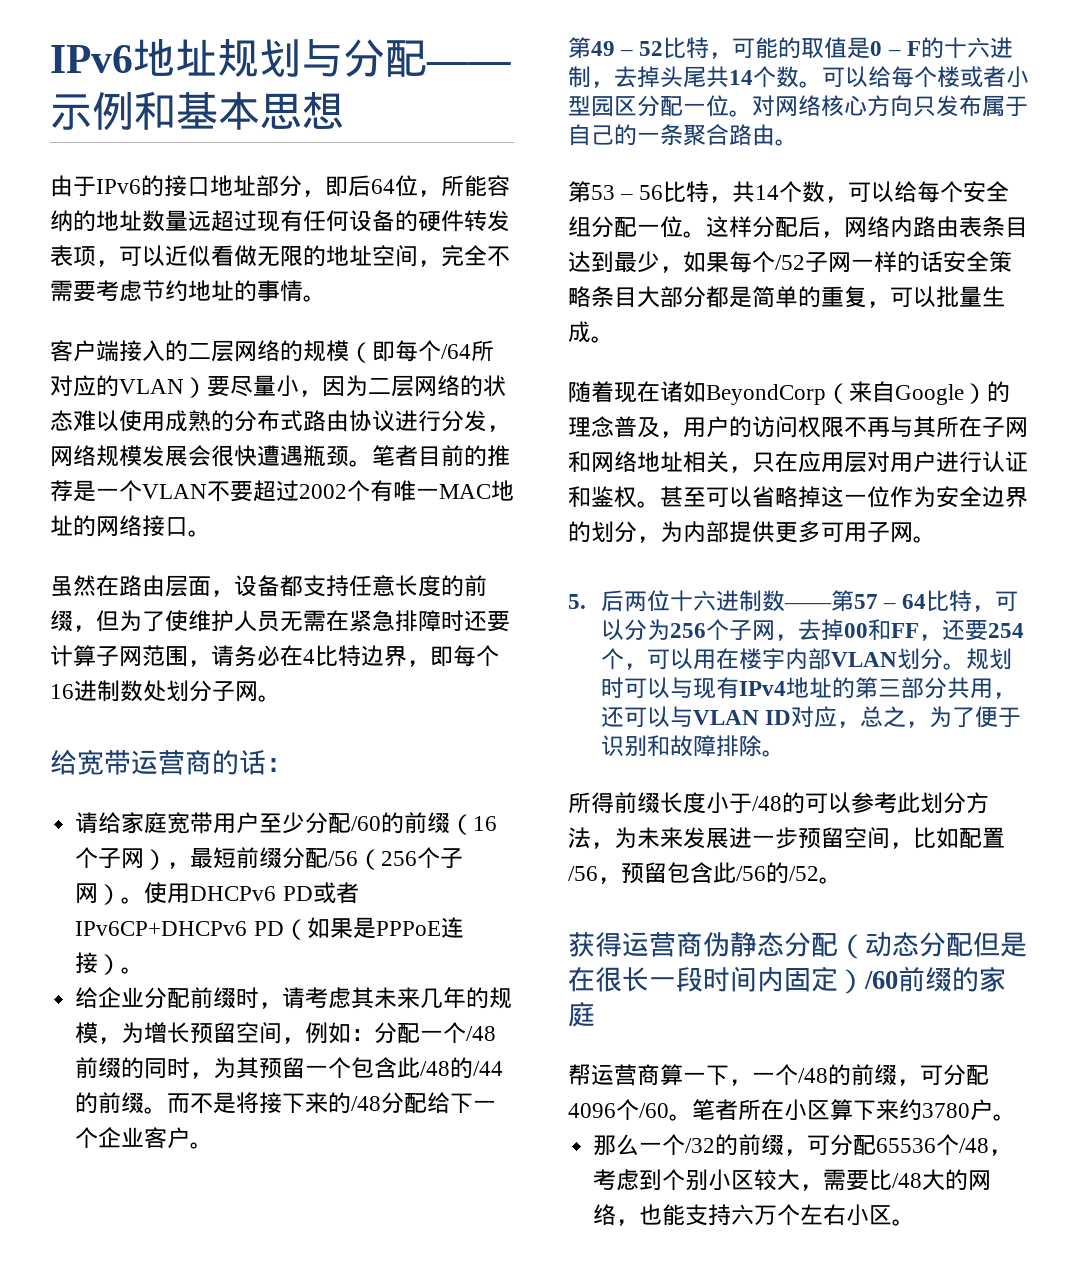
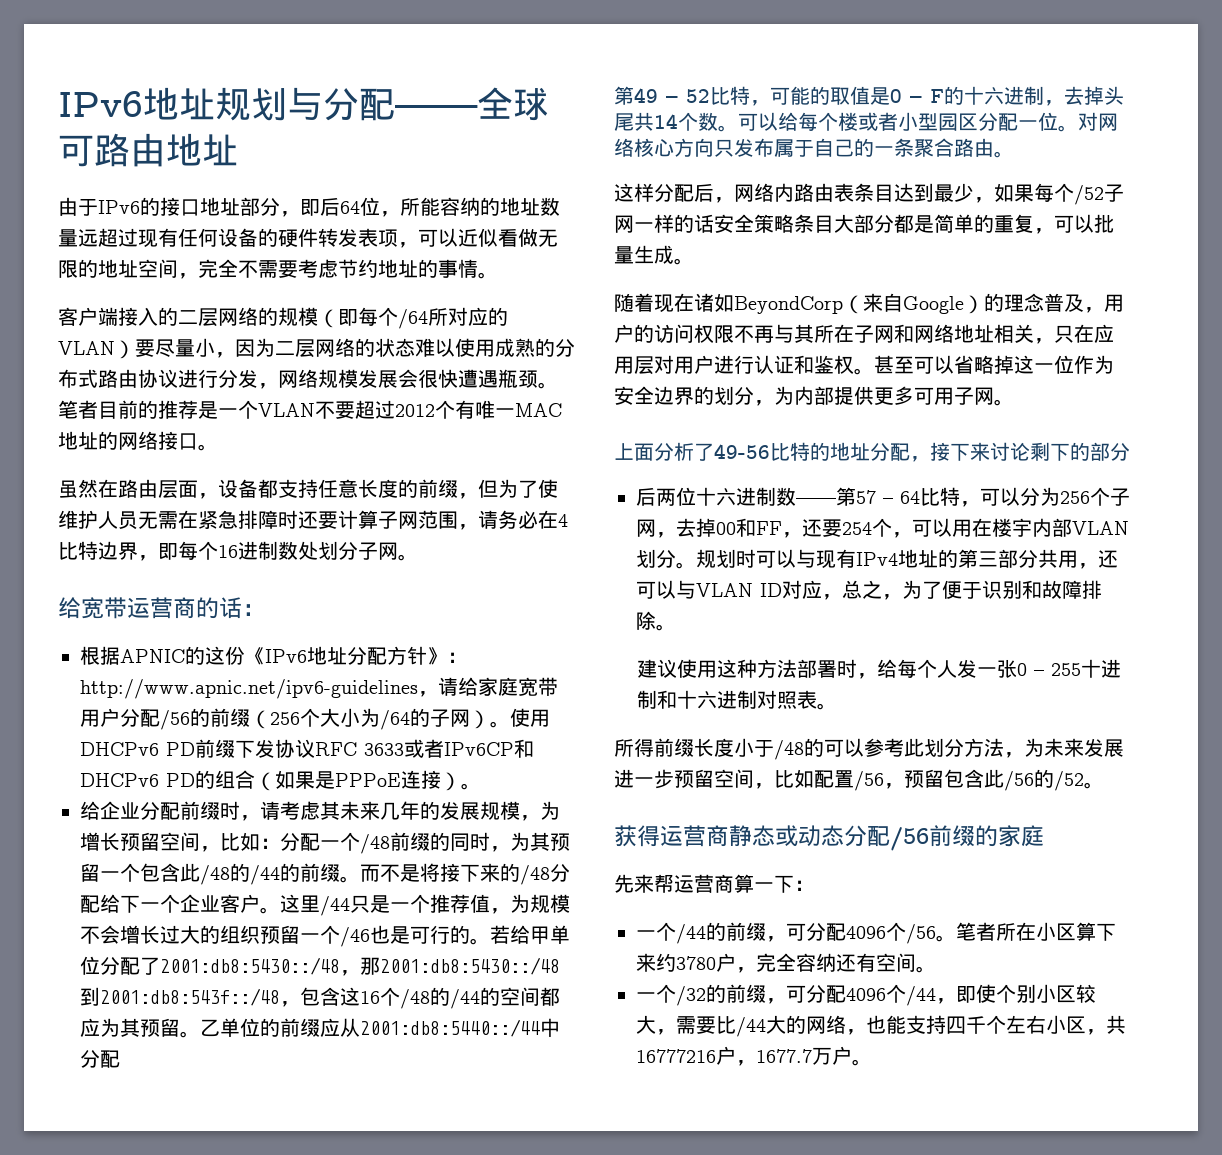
- IPv6地址规划与分配——示例和基本思想
+ IPv6地址规划与分配——全球可路由地址
- 笔者目前的推荐是一个VLAN不要超过2002个有唯一MAC地址的网络接口。
+ 笔者目前的推荐是一个VLAN不要超过2012个有唯一MAC地址的网络接口。
- 请给家庭宽带用户至少分配/60的前缀（16个子网），最短前缀分配/56（256个子网）。
+ 根据APNIC的这份《IPv6地址分配方针》：http://www.apnic.net/ipv6-guidelines，请给家庭宽带用户分配/56的前缀（256个大小为/64的子网）。
- 使用DHCPv6 PD或者IPv6CP+DHCPv6 PD（如果是PPPoE连接）。
+ 使用DHCPv6 PD前缀下发协议RFC 3633或者IPv6CP和DHCPv6 PD的组合（如果是PPPoE连接）。
- 给企业分配前缀时，请考虑其未来几年的规模，为增长预留空间，例如：分配一个/48前缀的同时，为其预留一个包含此/48的/44的前缀。
+ 给企业分配前缀时，请考虑其未来几年的发展规模，为增长预留空间，比如：分配一个/48前缀的同时，为其预留一个包含此/48的/44的前缀。
+ 这里/44只是一个推荐值，为规模不会增长过大的组织预留一个/46也是可行的。若给甲单位分配了2001:db8:5430::/48，那2001:db8:5430::/48到2001:db8:543f::/48，包含这16个/48的/44的空间都应为其预留。乙单位的前缀应从2001:db8:5440::/44中分配
- 第53 – 56比特，共14个数，可以给每个安全组分配一位。
- 5.后两位十六进制数——第57 – 64比特，可以分为256个子网，去掉00和FF，还要254个，可以用在楼宇内部VLAN划分。
+ 上面分析了49-56比特的地址分配，接下来讨论剩下的部分
+ 后两位十六进制数——第57 – 64比特，可以分为256个子网，去掉00和FF，还要254个，可以用在楼宇内部VLAN划分。
+ 建议使用这种方法部署时，给每个人发一张0 – 255十进制和十六进制对照表。
- 获得运营商伪静态分配（动态分配但是在很长一段时间内固定）/60前缀的家庭
+ 获得运营商静态或动态分配/56前缀的家庭
- 帮运营商算一下，一个/48的前缀，可分配4096个/60。
+ 先来帮运营商算一下：
+ 一个/44的前缀，可分配4096个/56。
- 笔者所在小区算下来约3780户。
- 那么一个/32的前缀，可分配65536个/48，考虑到个别小区较大，需要比/48大的网络，也能支持六万个左右小区。
+ 笔者所在小区算下来约3780户，完全容纳还有空间。
+ 一个/32的前缀，可分配4096个/44，即使个别小区较大，需要比/44大的网络，也能支持四千个左右小区，共16777216户，1677.7万户。

